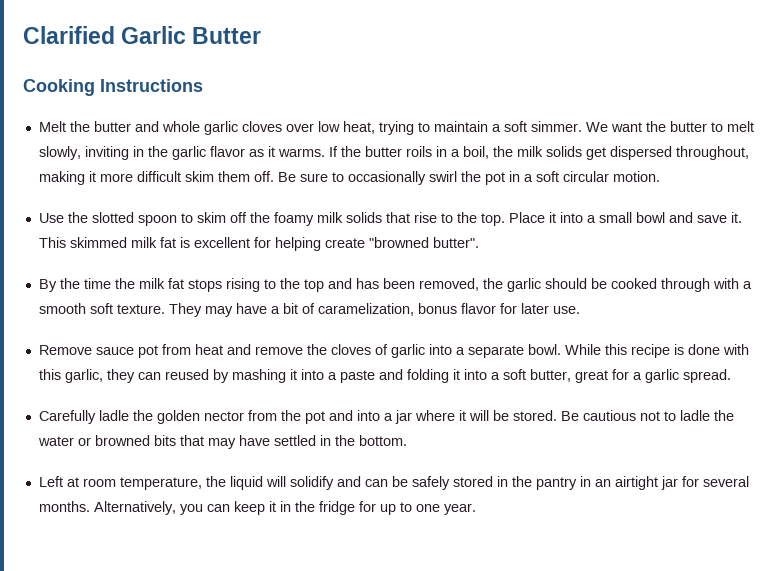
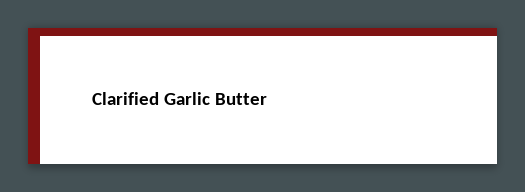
- Cooking Instructions
- Melt the butter and whole garlic cloves over low heat, trying to maintain a soft simmer. We want the butter to melt slowly, inviting in the garlic flavor as it warms. If the butter roils in a boil, the milk solids get dispersed throughout, making it more difficult skim them off. Be sure to occasionally swirl the pot in a soft circular motion.
- Use the slotted spoon to skim off the foamy milk solids that rise to the top. Place it into a small bowl and save it. This skimmed milk fat is excellent for helping create "browned butter".
- By the time the milk fat stops rising to the top and has been removed, the garlic should be cooked through with a smooth soft texture. They may have a bit of caramelization, bonus flavor for later use.
- Remove sauce pot from heat and remove the cloves of garlic into a separate bowl. While this recipe is done with this garlic, they can reused by mashing it into a paste and folding it into a soft butter, great for a garlic spread.
- Carefully ladle the golden nector from the pot and into a jar where it will be stored. Be cautious not to ladle the water or browned bits that may have settled in the bottom.
- Left at room temperature, the liquid will solidify and can be safely stored in the pantry in an airtight jar for several months. Alternatively, you can keep it in the fridge for up to one year.

